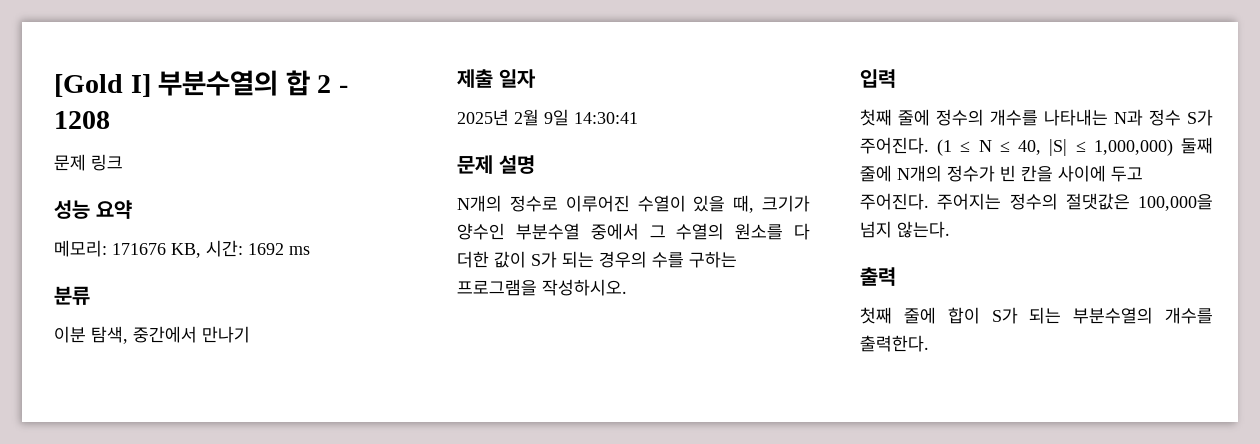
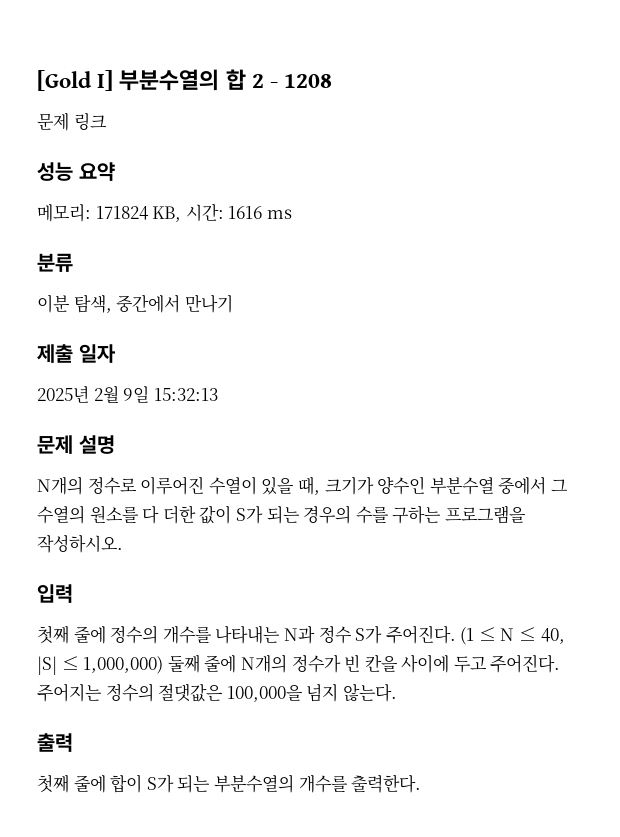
- 메모리: 171676 KB, 시간: 1692 ms
+ 메모리: 171824 KB, 시간: 1616 ms
- 2025년 2월 9일 14:30:41
+ 2025년 2월 9일 15:32:13

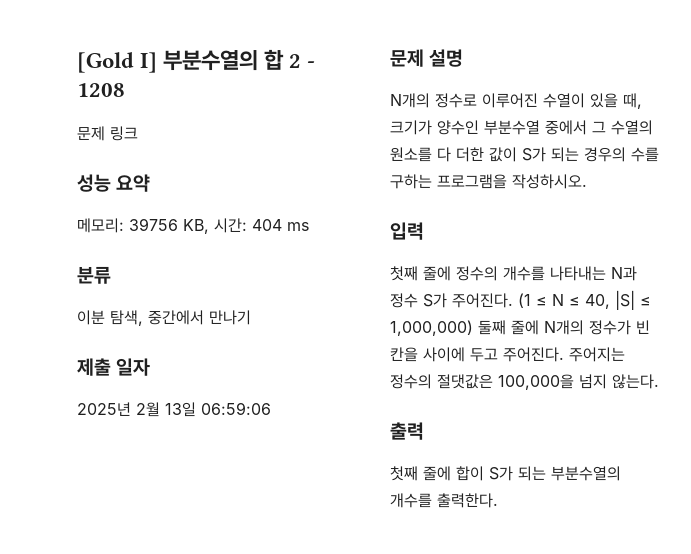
- 메모리: 171824 KB, 시간: 1616 ms
+ 메모리: 39756 KB, 시간: 404 ms
- 2025년 2월 9일 15:32:13
+ 2025년 2월 13일 06:59:06

